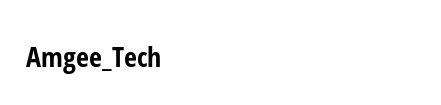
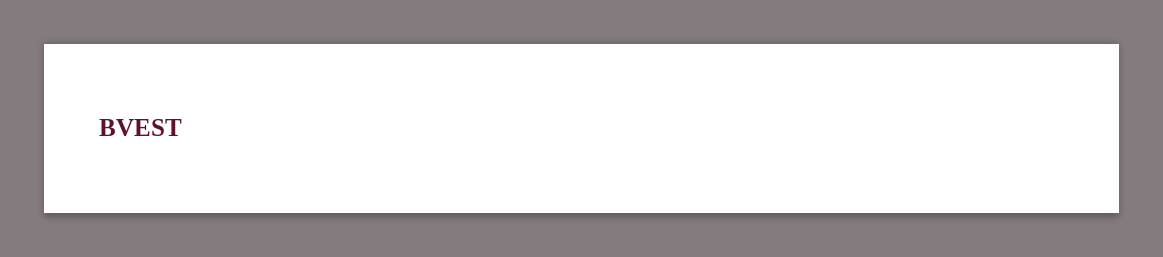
- Amgee_Tech
+ BVEST

